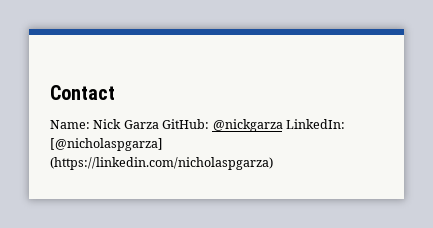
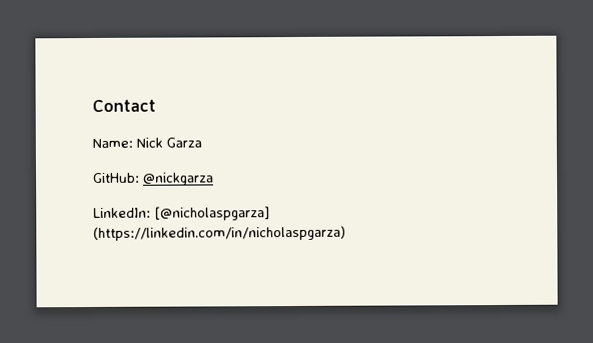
- Name: Nick Garza GitHub: @nickgarza LinkedIn: [@nicholaspgarza] (https://linkedin.com/nicholaspgarza)
+ Name: Nick Garza
+ GitHub: @nickgarza
+ LinkedIn: [@nicholaspgarza] (https://linkedin.com/in/nicholaspgarza)

